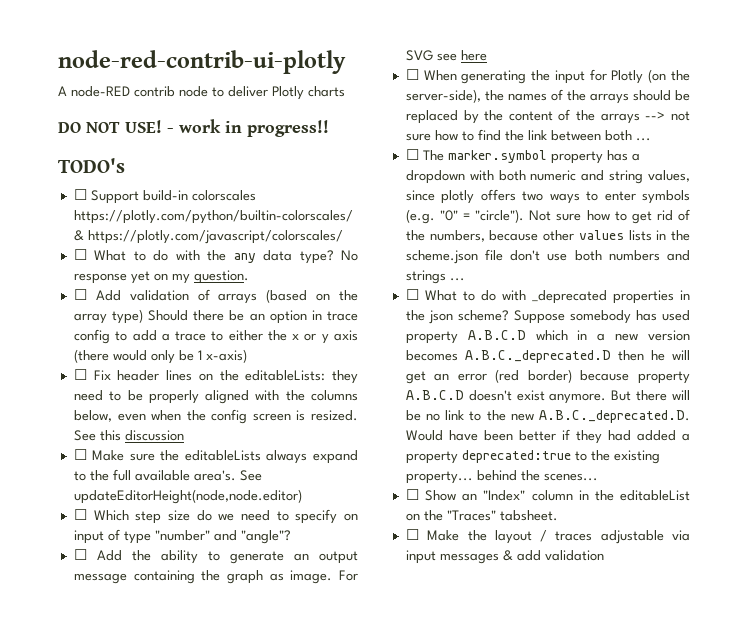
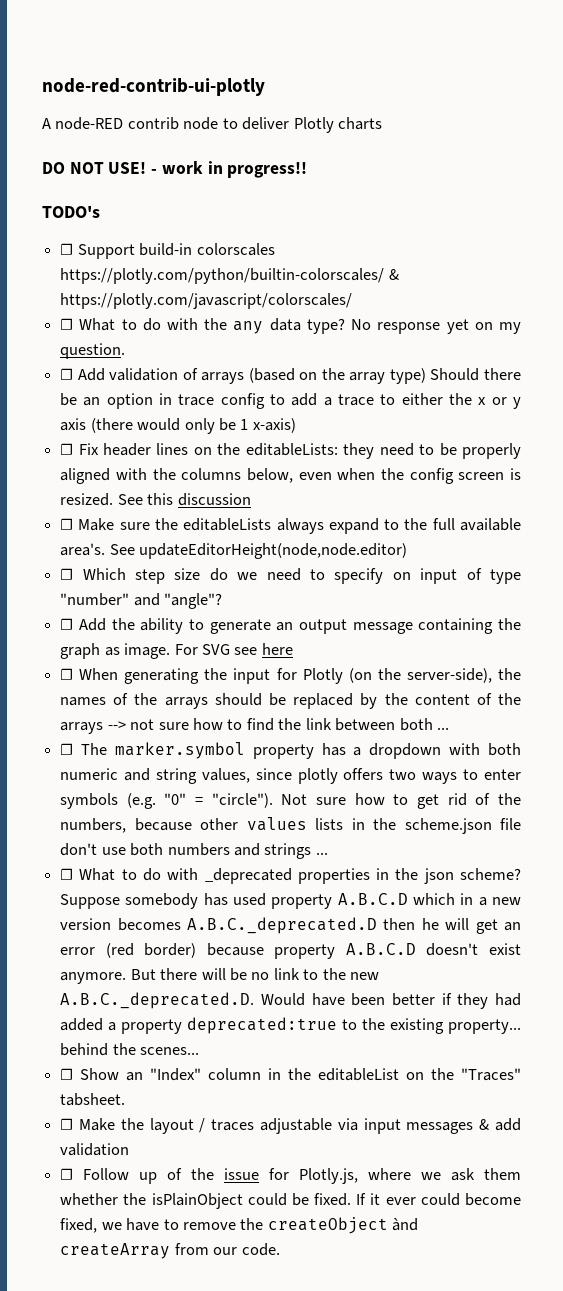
+ ☐ Follow up of the issue for Plotly.js, where we ask them whether the isPlainObject could be fixed. If it ever could become fixed, we have to remove the createObject ànd createArray from our code.

